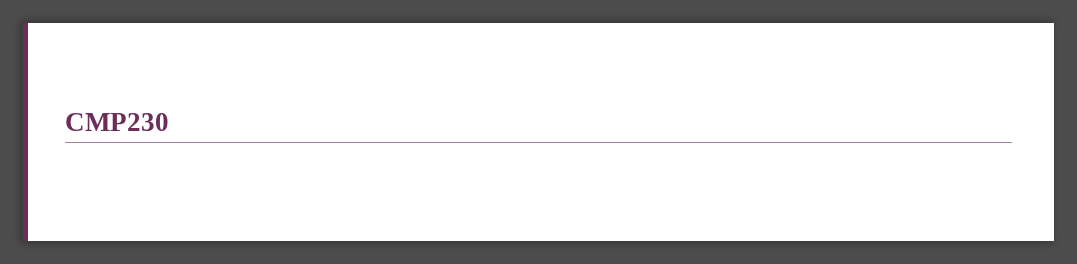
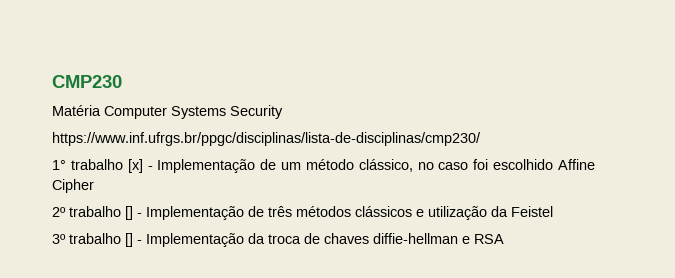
+ Matéria Computer Systems Security
+ https://www.inf.ufrgs.br/ppgc/disciplinas/lista-de-disciplinas/cmp230/
+ 1° trabalho [x] - Implementação de um método clássico, no caso foi escolhido Affine Cipher
+ 2º trabalho [] - Implementação de três métodos clássicos e utilização da Feistel
+ 3º trabalho [] - Implementação da troca de chaves diffie-hellman e RSA

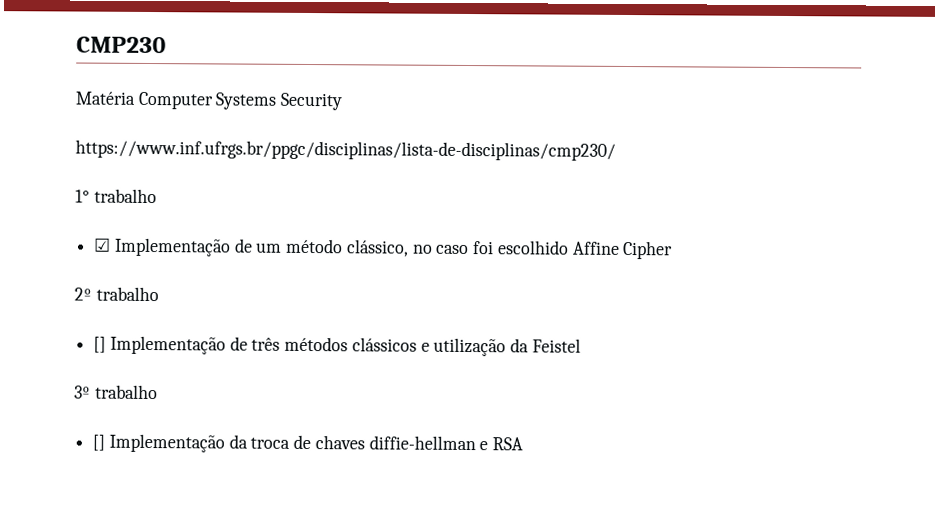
- 1° trabalho [x] - Implementação de um método clássico, no caso foi escolhido Affine Cipher
+ 1° trabalho
+ ☑ Implementação de um método clássico, no caso foi escolhido Affine Cipher
- 2º trabalho [] - Implementação de três métodos clássicos e utilização da Feistel
+ 2º trabalho
+ [] Implementação de três métodos clássicos e utilização da Feistel
- 3º trabalho [] - Implementação da troca de chaves diffie-hellman e RSA
+ 3º trabalho
+ [] Implementação da troca de chaves diffie-hellman e RSA

